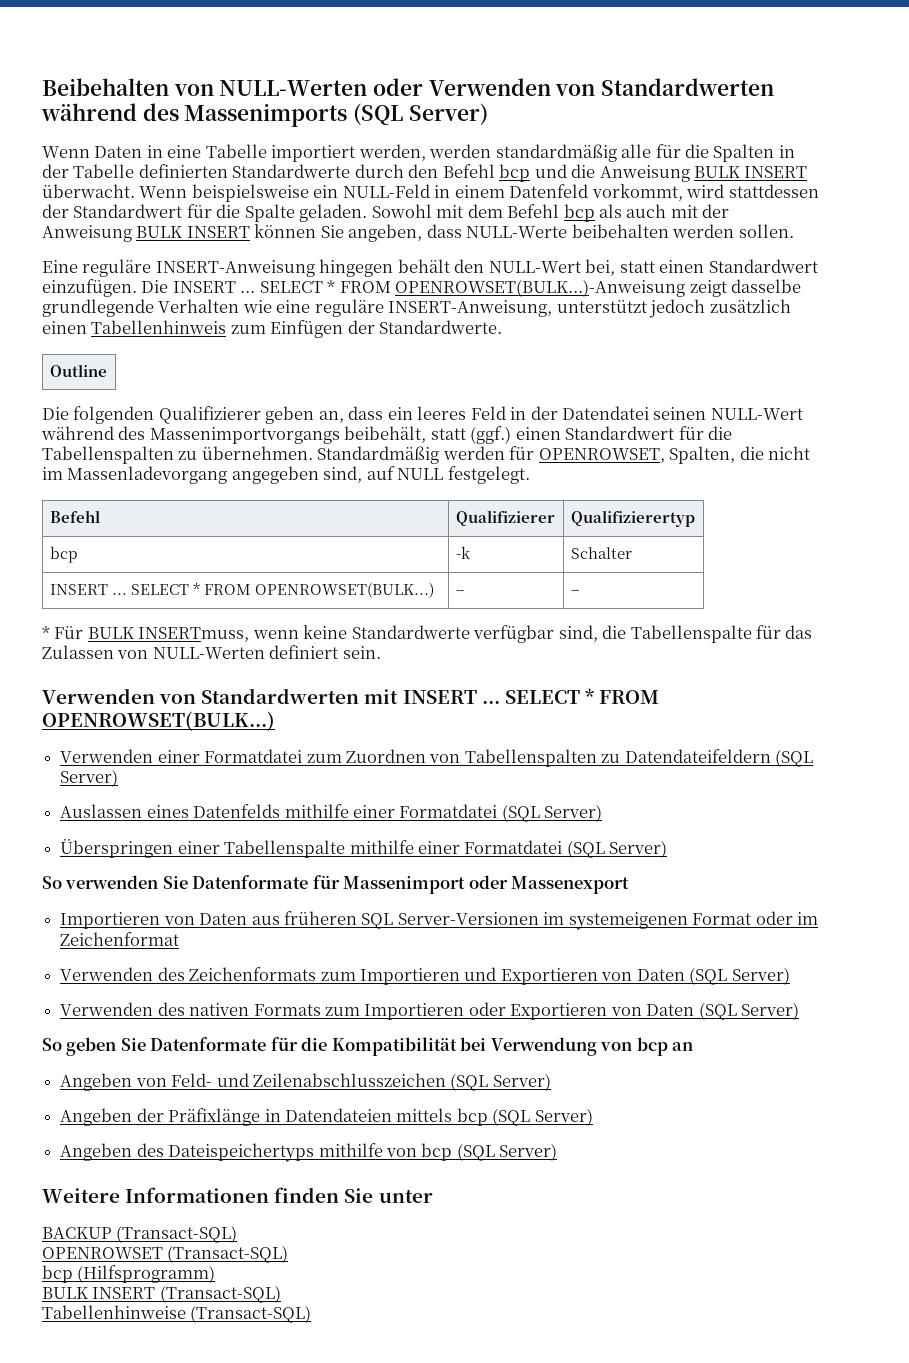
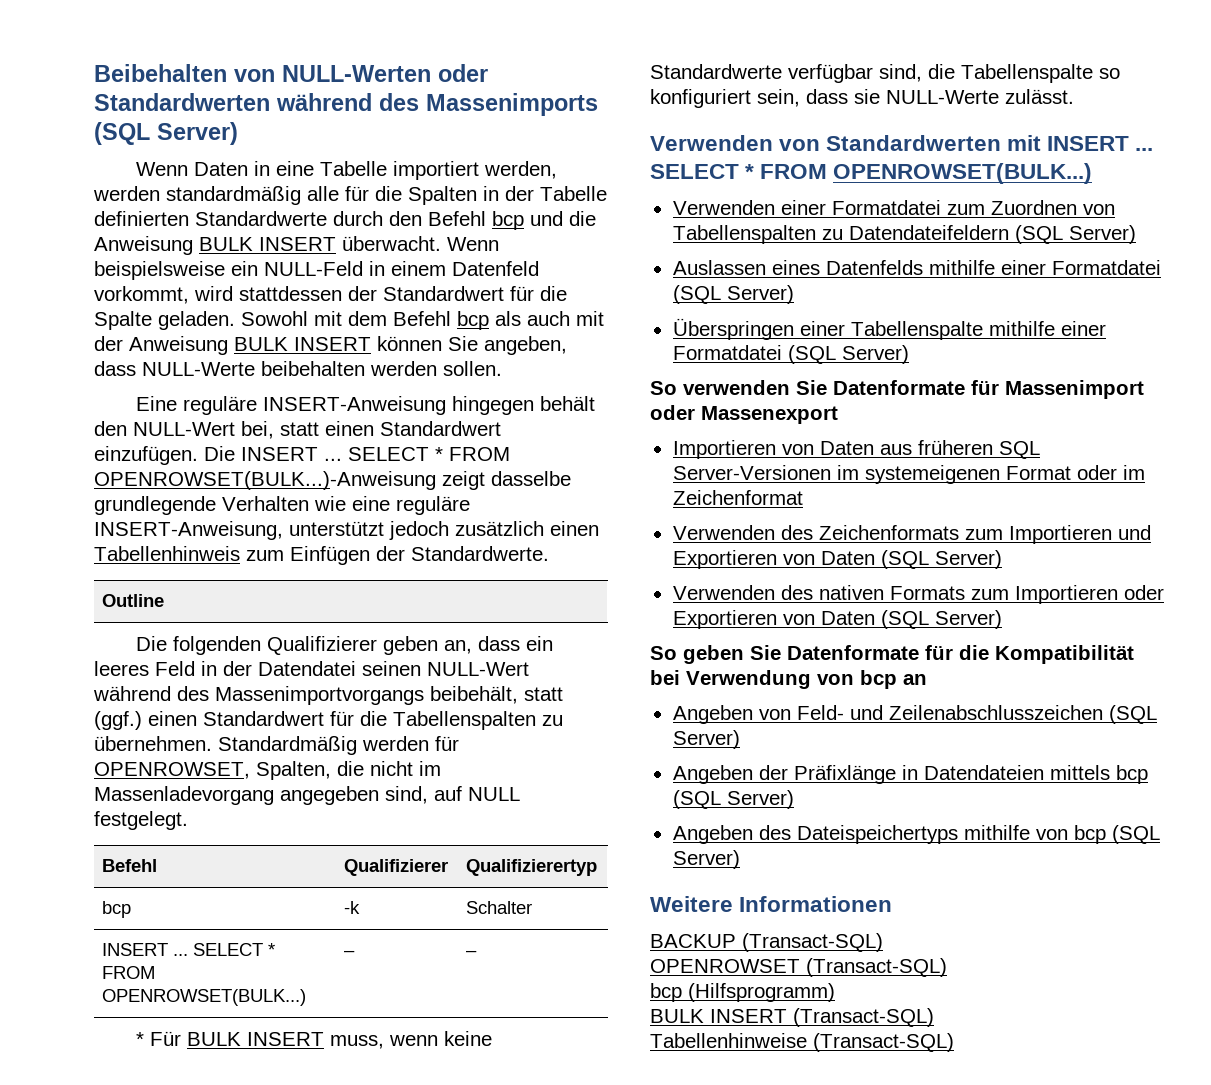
- Beibehalten von NULL-Werten oder Verwenden von Standardwerten während des Massenimports (SQL Server)
+ Beibehalten von NULL-Werten oder Standardwerten während des Massenimports (SQL Server)
- * Für BULK INSERTmuss, wenn keine Standardwerte verfügbar sind, die Tabellenspalte für das Zulassen von NULL-Werten definiert sein.
+ * Für BULK INSERT muss, wenn keine Standardwerte verfügbar sind, die Tabellenspalte so konfiguriert sein, dass sie NULL-Werte zulässt.
- Weitere Informationen finden Sie unter
+ Weitere Informationen

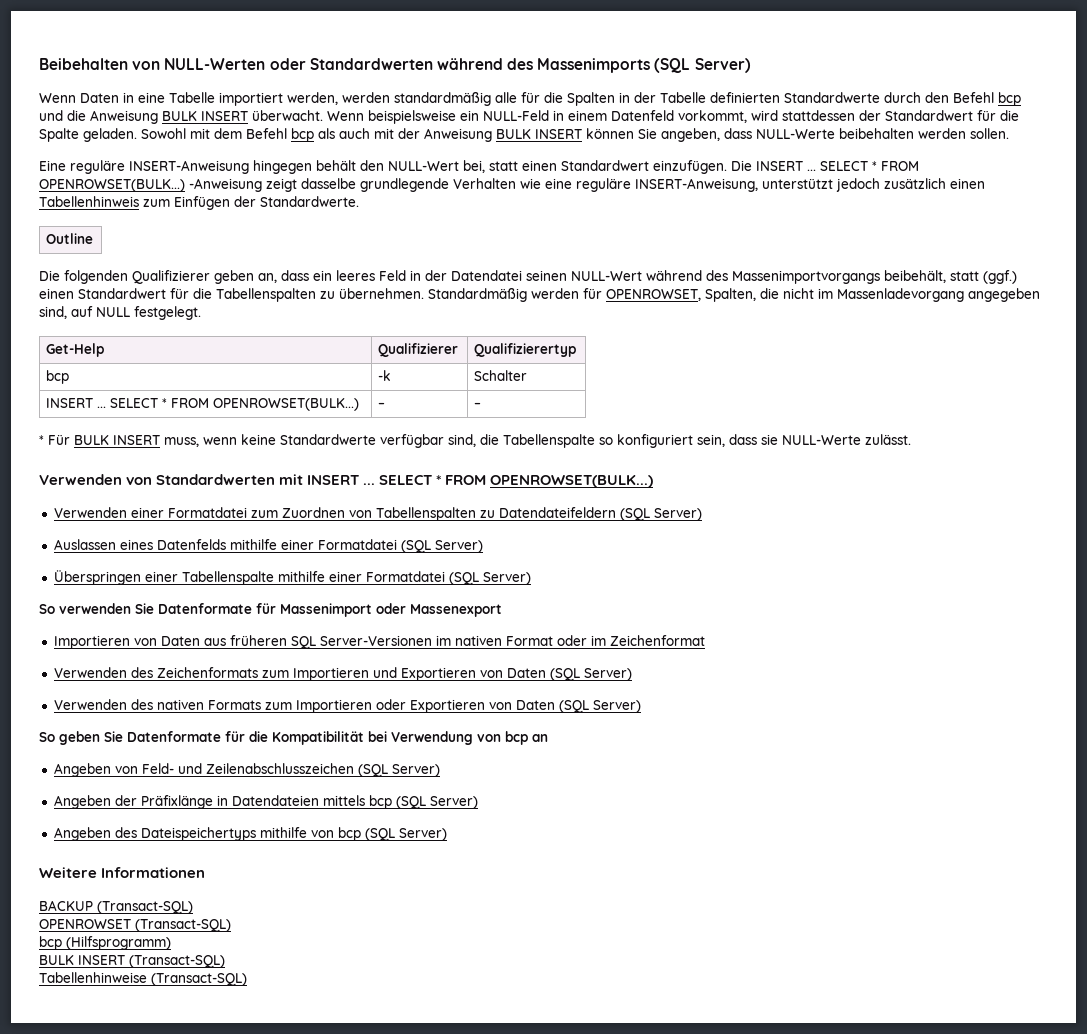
- SELECT * FROM OPENROWSET(BULK...)-Anweisung zeigt dasselbe grundlegende Verhalten wie eine reguläre INSERT-Anweisung, unterstützt jedoch zusätzlich einen Tabellenhinweis zum Einfügen der Standardwerte.
+ SELECT * FROM OPENROWSET(BULK...) -Anweisung zeigt dasselbe grundlegende Verhalten wie eine reguläre INSERT-Anweisung, unterstützt jedoch zusätzlich einen Tabellenhinweis zum Einfügen der Standardwerte.
- Befehl | Qualifizierer | Qualifizierertyp
+ Get-Help | Qualifizierer | Qualifizierertyp
- Importieren von Daten aus früheren SQL Server-Versionen im systemeigenen Format oder im Zeichenformat
+ Importieren von Daten aus früheren SQL Server-Versionen im nativen Format oder im Zeichenformat

